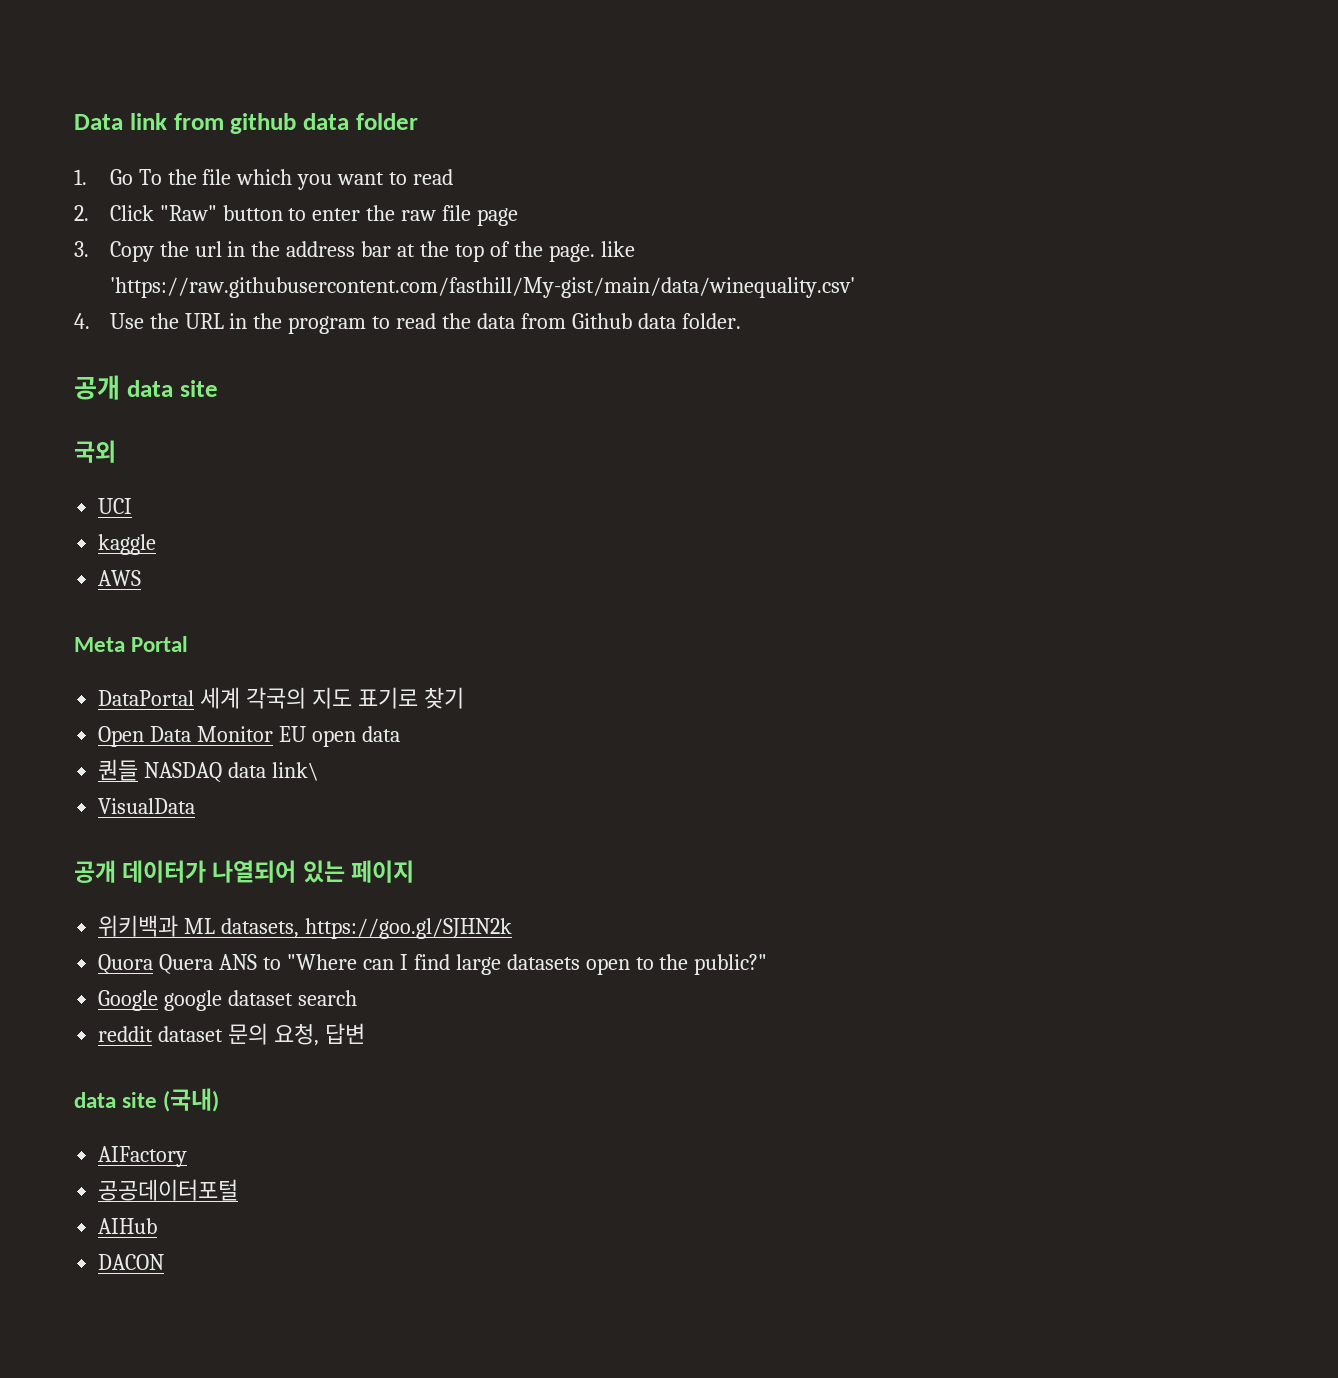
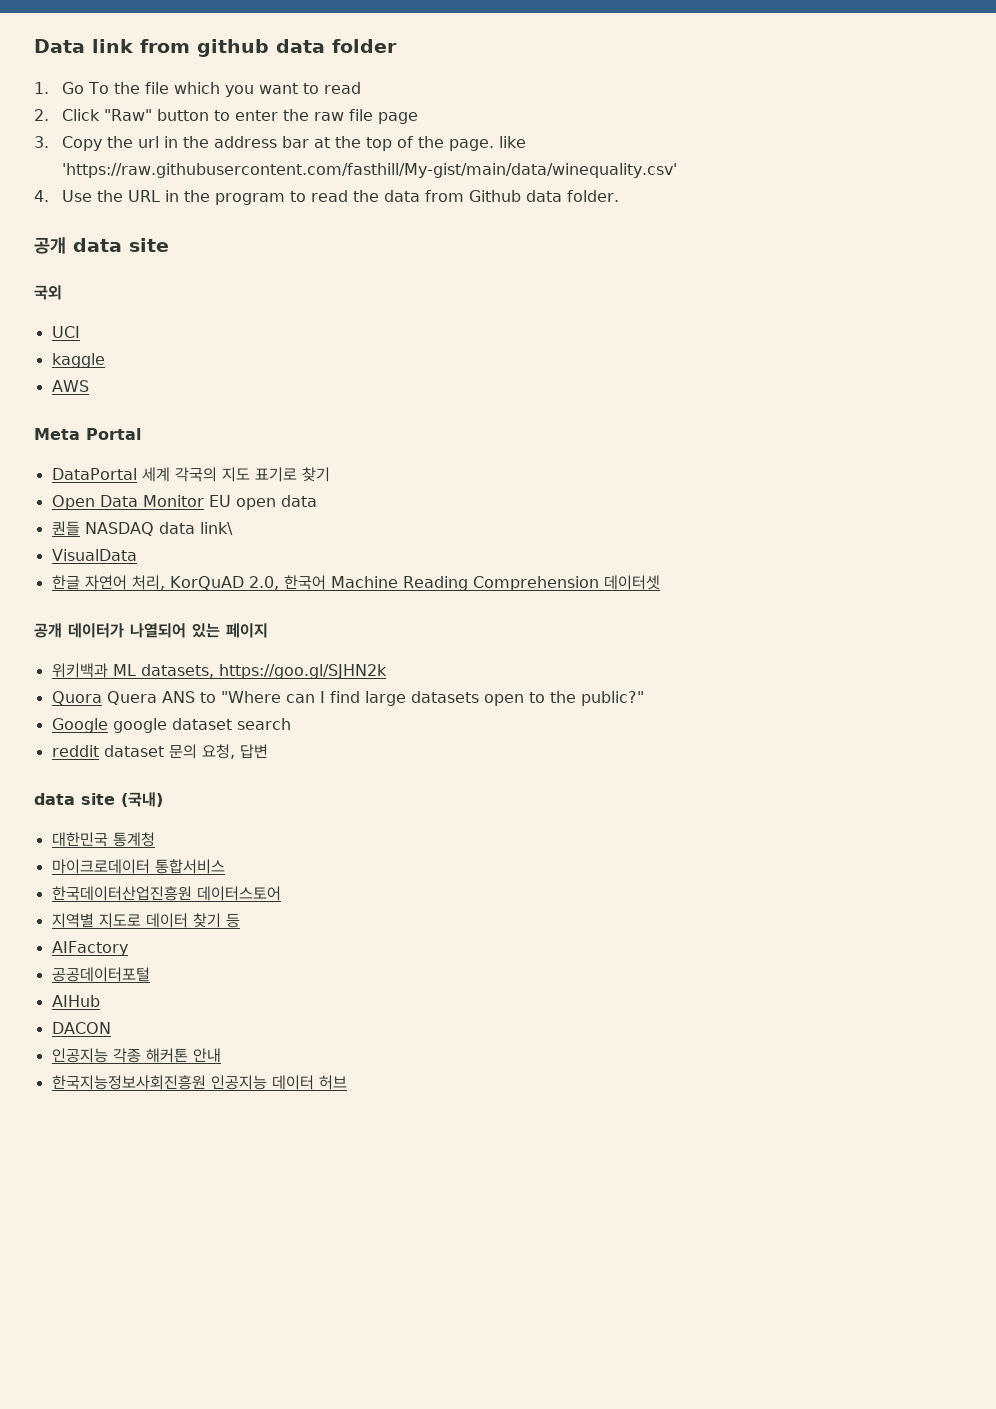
+ 한글 자연어 처리, KorQuAD 2.0, 한국어 Machine Reading Comprehension 데이터셋
+ 대한민국 통계청
+ 마이크로데이터 통합서비스
+ 한국데이터산업진흥원 데이터스토어
+ 지역별 지도로 데이터 찾기 등
  AIFactory
  공공데이터포털
  AIHub
  DACON
+ 인공지능 각종 해커톤 안내
+ 한국지능정보사회진흥원 인공지능 데이터 허브

